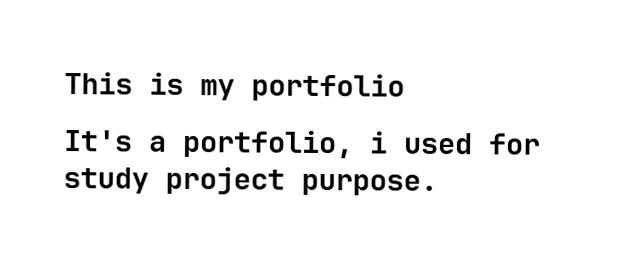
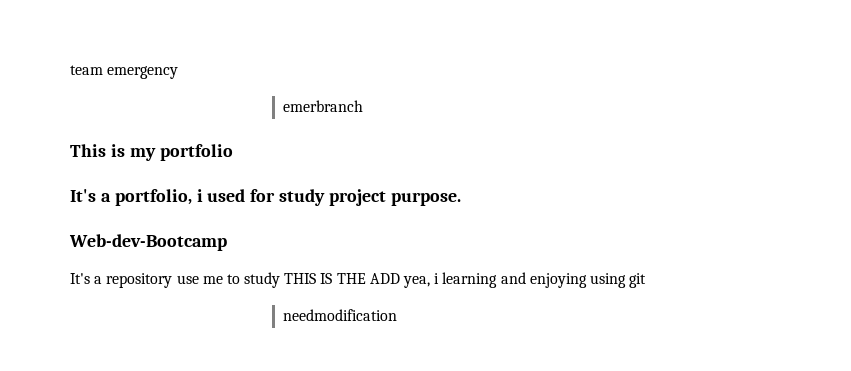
+ team emergency
+ emerbranch
+ Web-dev-Bootcamp
+ It's a repository use me to study THIS IS THE ADD yea, i learning and enjoying using git
+ needmodification

